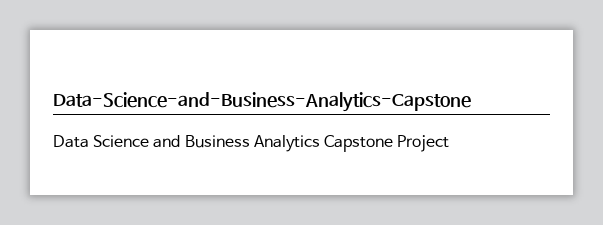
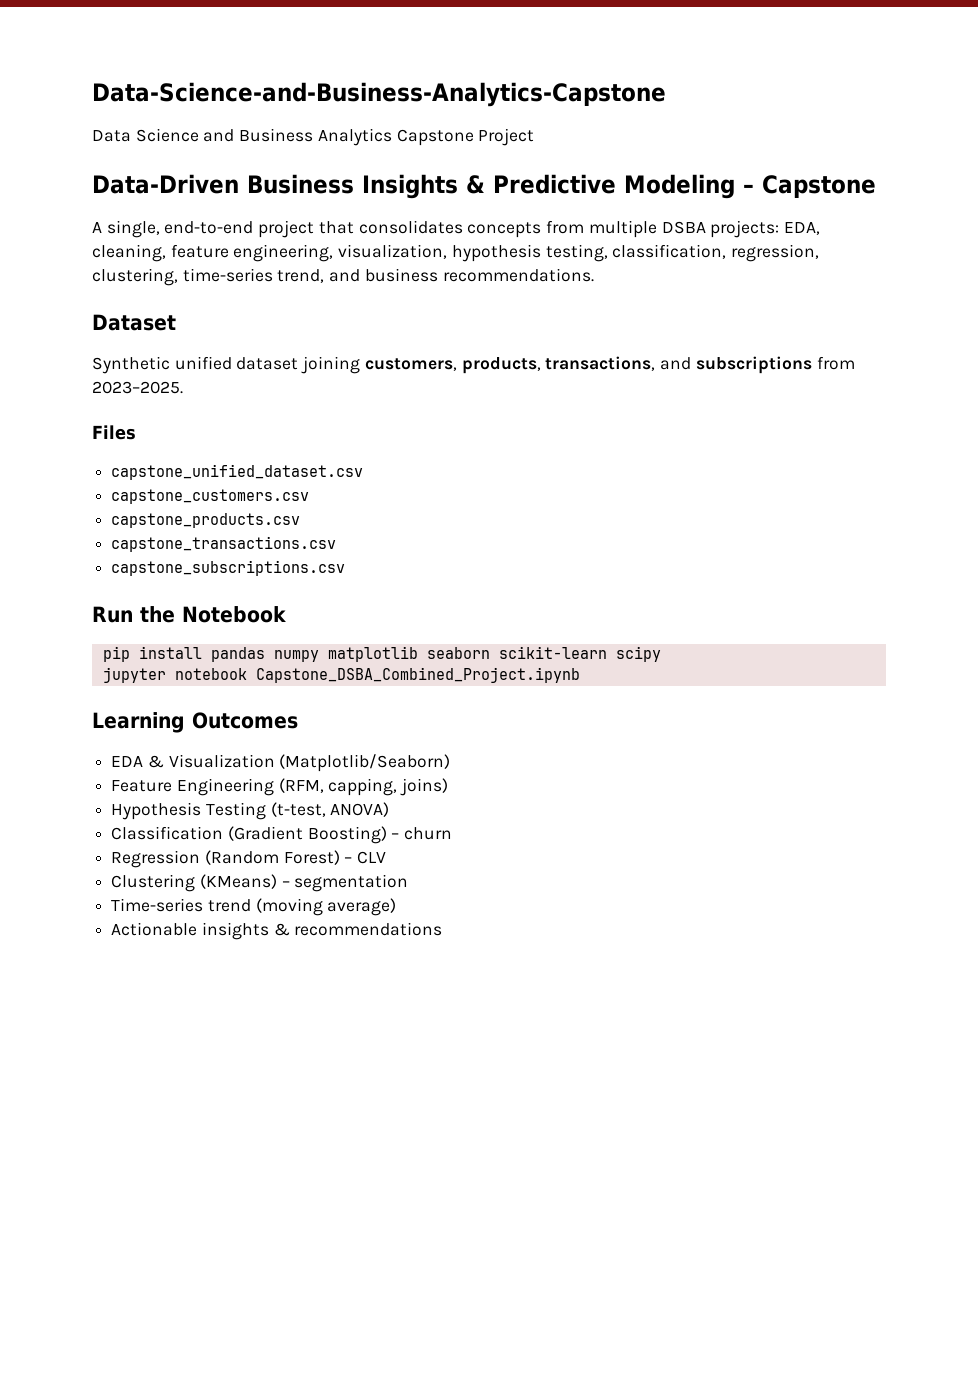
+ Data-Driven Business Insights & Predictive Modeling – Capstone
+ A single, end-to-end project that consolidates concepts from multiple DSBA projects: EDA, cleaning, feature engineering, visualization, hypothesis testing, classification, regression, clustering, time-series trend, and business recommendations.
+ Dataset
+ Synthetic unified dataset joining customers, products, transactions, and subscriptions from 2023–2025.
+ Files
+ capstone_unified_dataset.csv
+ capstone_customers.csv
+ capstone_products.csv
+ capstone_transactions.csv
+ capstone_subscriptions.csv
+ Run the Notebook
+ pip install pandas numpy matplotlib seaborn scikit-learn scipy
+ jupyter notebook Capstone_DSBA_Combined_Project.ipynb
+ Learning Outcomes
+ EDA & Visualization (Matplotlib/Seaborn)
+ Feature Engineering (RFM, capping, joins)
+ Hypothesis Testing (t-test, ANOVA)
+ Classification (Gradient Boosting) – churn
+ Regression (Random Forest) – CLV
+ Clustering (KMeans) – segmentation
+ Time-series trend (moving average)
+ Actionable insights & recommendations

